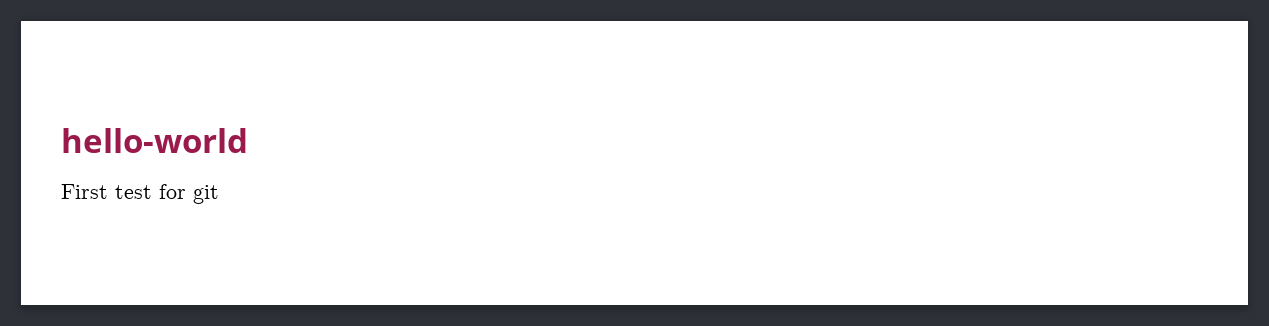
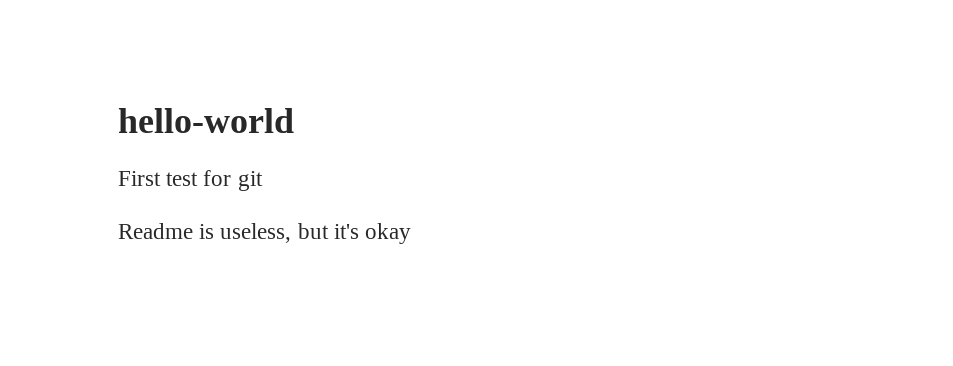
+ Readme is useless, but it's okay

